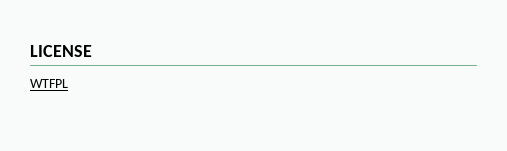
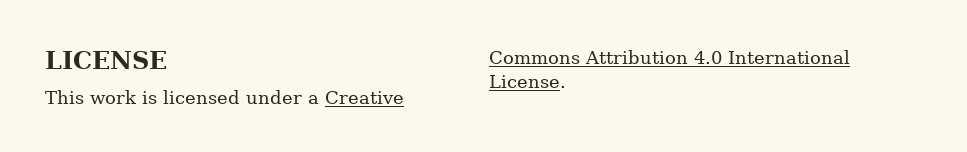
- WTFPL
+ This work is licensed under a Creative Commons Attribution 4.0 International License.

